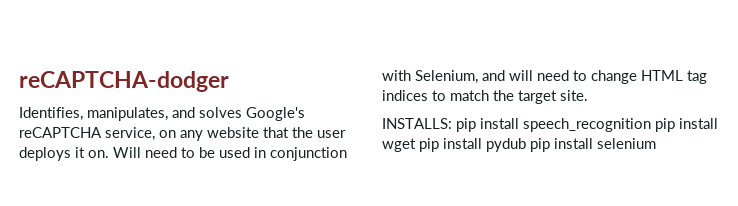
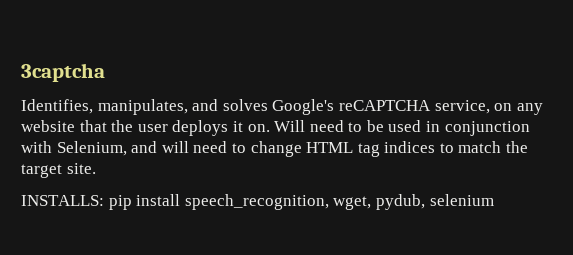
- reCAPTCHA-dodger
+ 3captcha
- INSTALLS: pip install speech_recognition pip install wget pip install pydub pip install selenium
+ INSTALLS: pip install speech_recognition, wget, pydub, selenium

